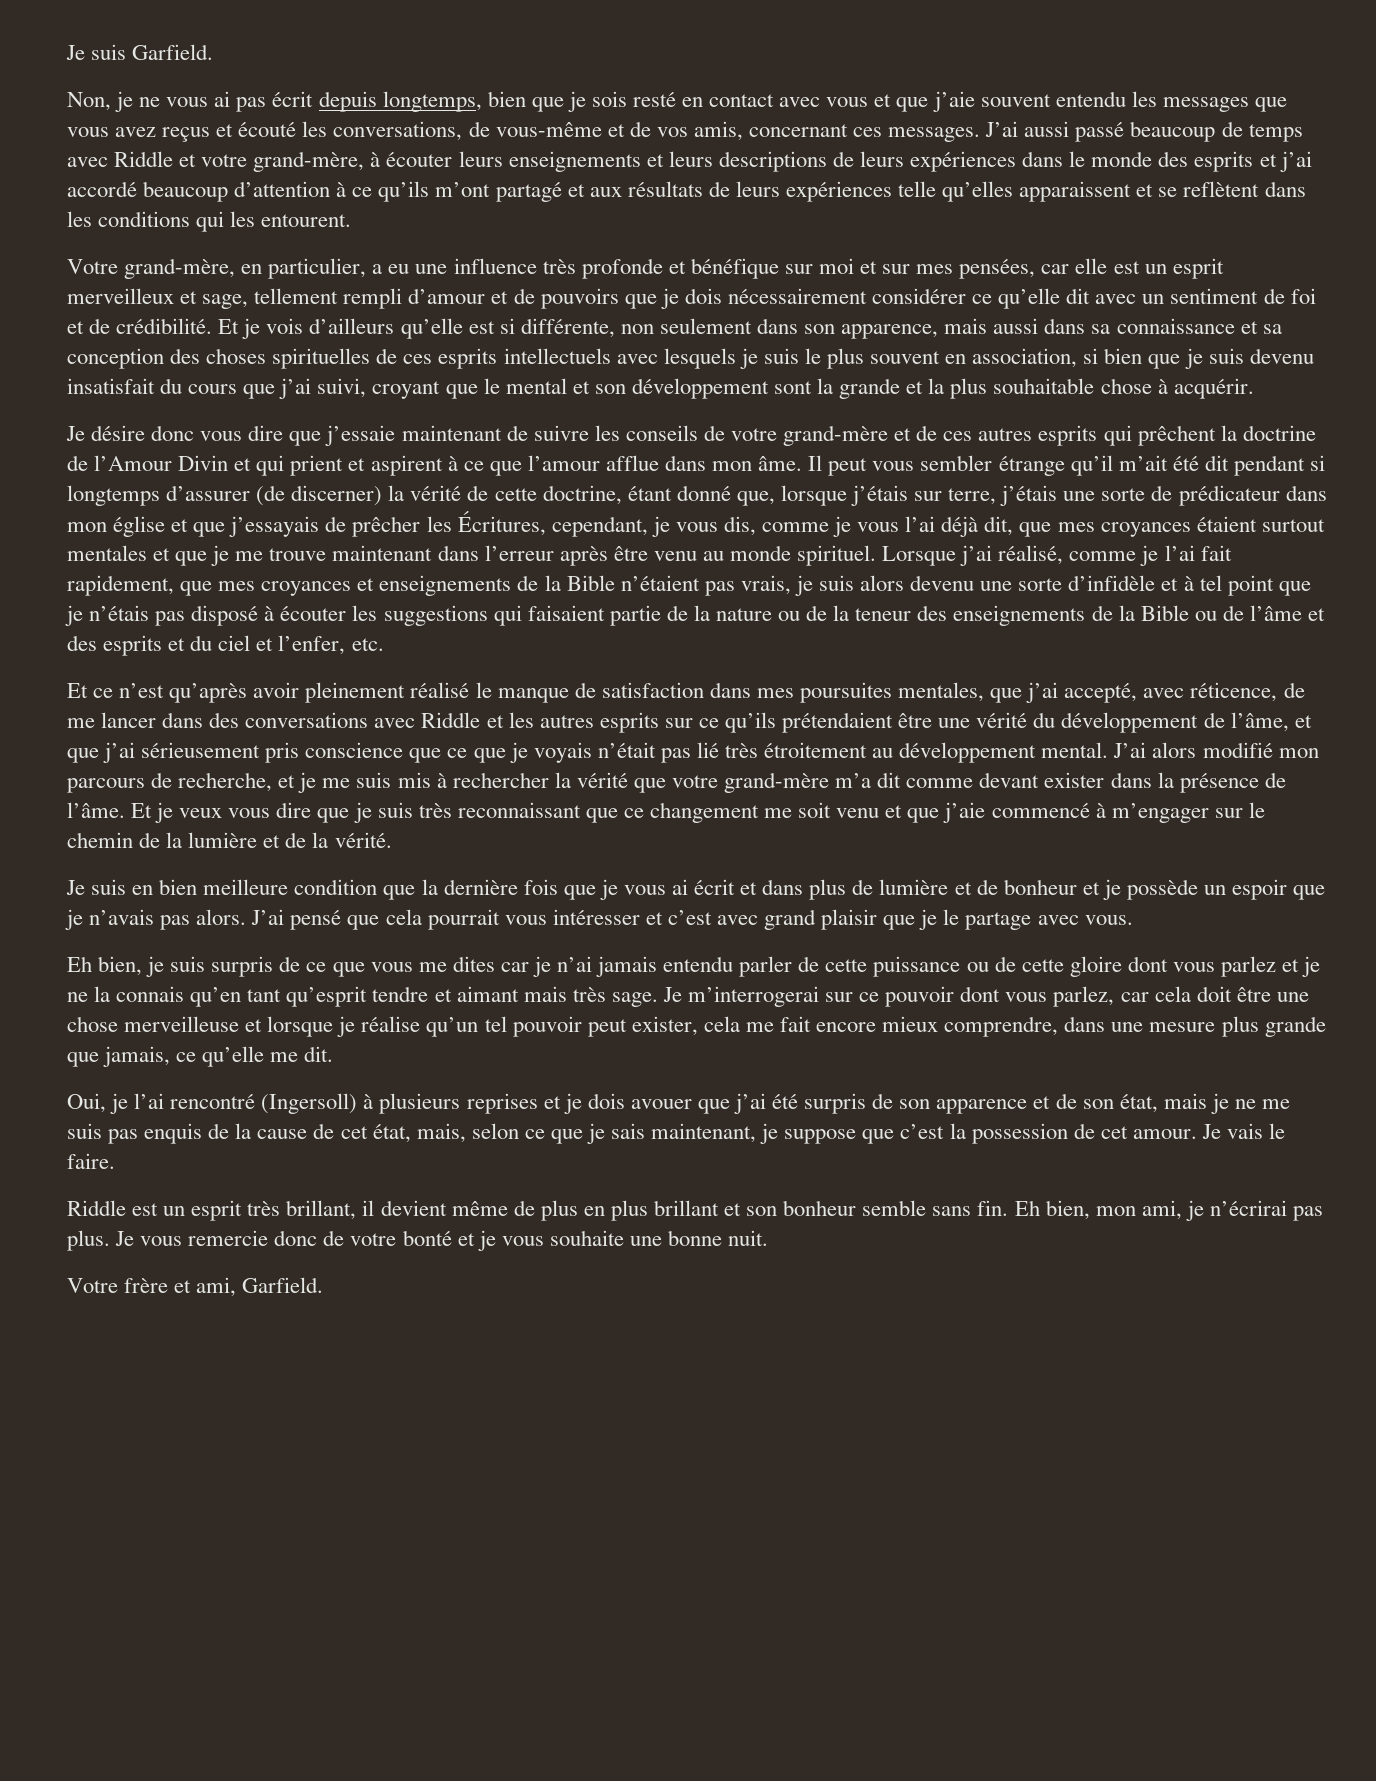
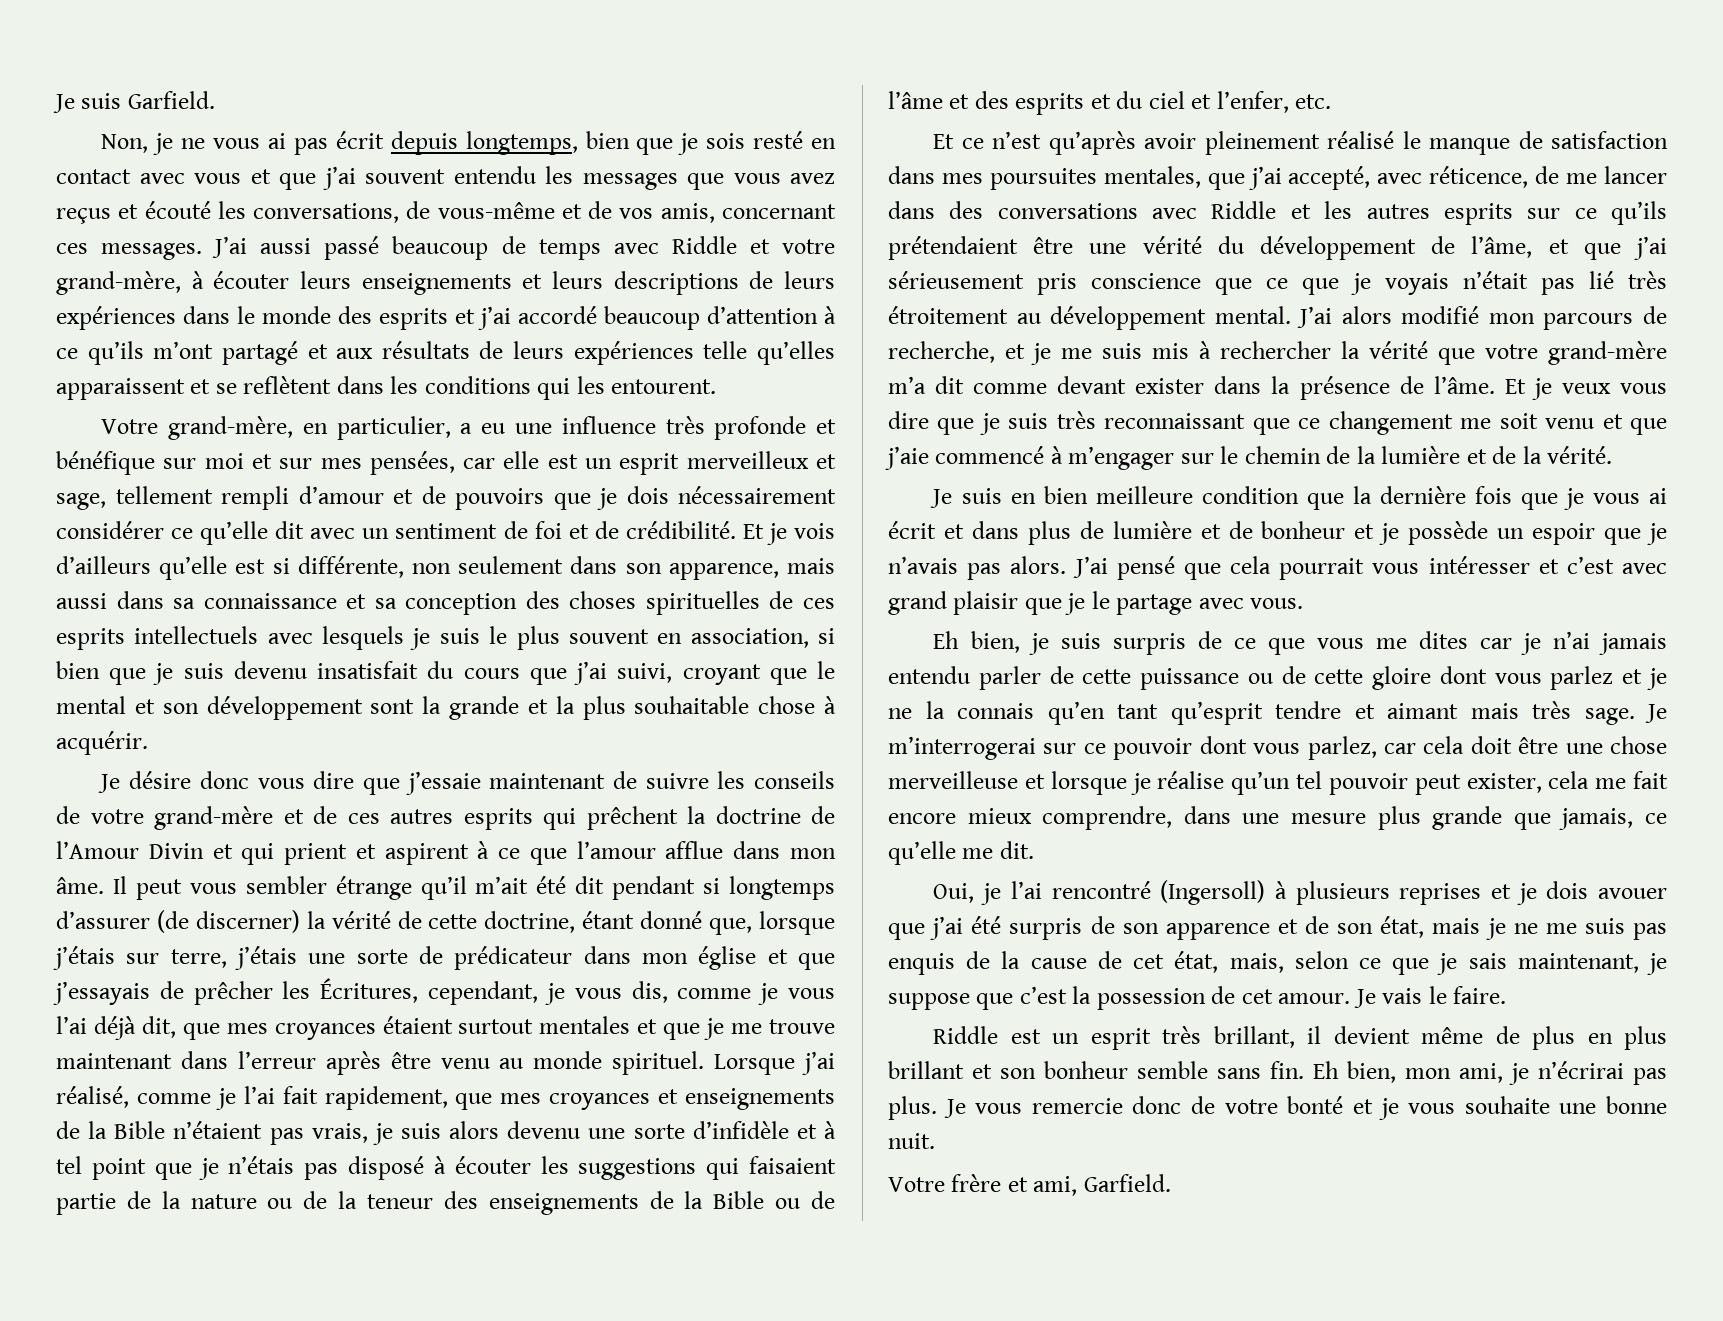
- Non, je ne vous ai pas écrit depuis longtemps, bien que je sois resté en contact avec vous et que j’aie souvent entendu les messages que vous avez reçus et écouté les conversations, de vous-même et de vos amis, concernant ces messages.
+ Non, je ne vous ai pas écrit depuis longtemps, bien que je sois resté en contact avec vous et que j’ai souvent entendu les messages que vous avez reçus et écouté les conversations, de vous-même et de vos amis, concernant ces messages.

